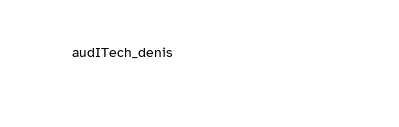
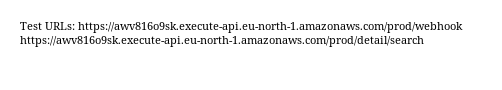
- audITech_denis
+ Test URLs: https://awv816o9sk.execute-api.eu-north-1.amazonaws.com/prod/webhook https://awv816o9sk.execute-api.eu-north-1.amazonaws.com/prod/detail/search

